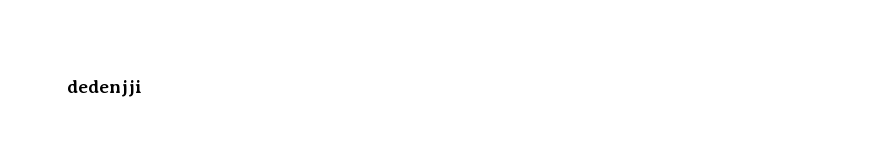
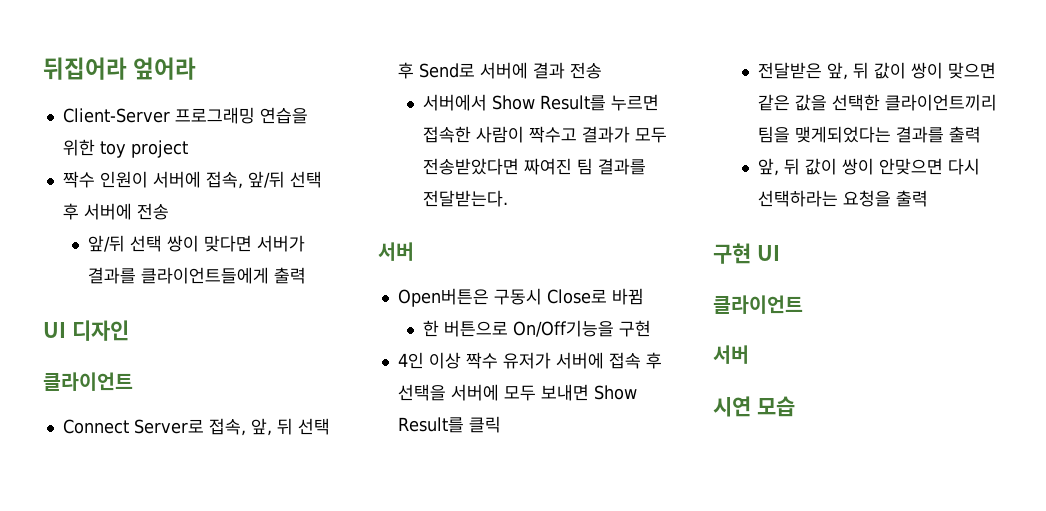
- dedenjji
+ 뒤집어라 엎어라
+ Client-Server 프로그래밍 연습을 위한 toy project
+ 짝수 인원이 서버에 접속, 앞/뒤 선택 후 서버에 전송
+ 앞/뒤 선택 쌍이 맞다면 서버가 결과를 클라이언트들에게 출력
+ UI 디자인
+ 클라이언트
+ Connect Server로 접속, 앞, 뒤 선택 후 Send로 서버에 결과 전송
+ 서버에서 Show Result를 누르면 접속한 사람이 짝수고 결과가 모두 전송받았다면 짜여진 팀 결과를 전달받는다.
+ 서버
+ Open버튼은 구동시 Close로 바뀜
+ 한 버튼으로 On/Off기능을 구현
+ 4인 이상 짝수 유저가 서버에 접속 후 선택을 서버에 모두 보내면 Show Result를 클릭
+ 전달받은 앞, 뒤 값이 쌍이 맞으면 같은 값을 선택한 클라이언트끼리 팀을 맺게되었다는 결과를 출력
+ 앞, 뒤 값이 쌍이 안맞으면 다시 선택하라는 요청을 출력
+ 구현 UI
+ 클라이언트
+ 서버
+ 시연 모습

